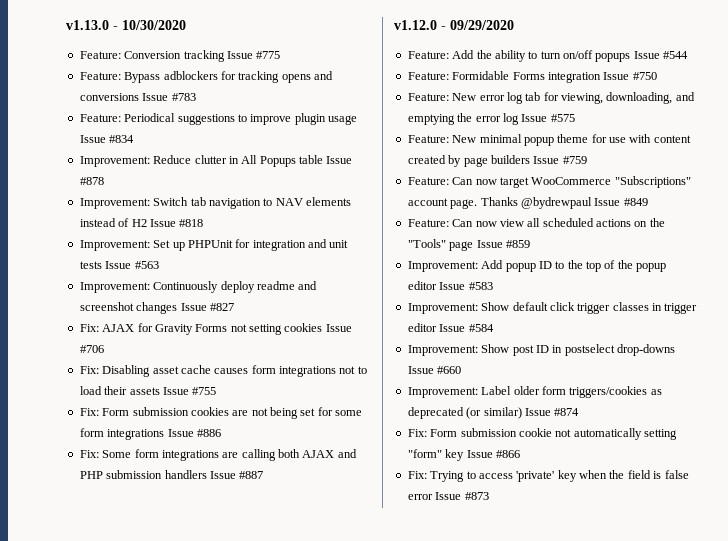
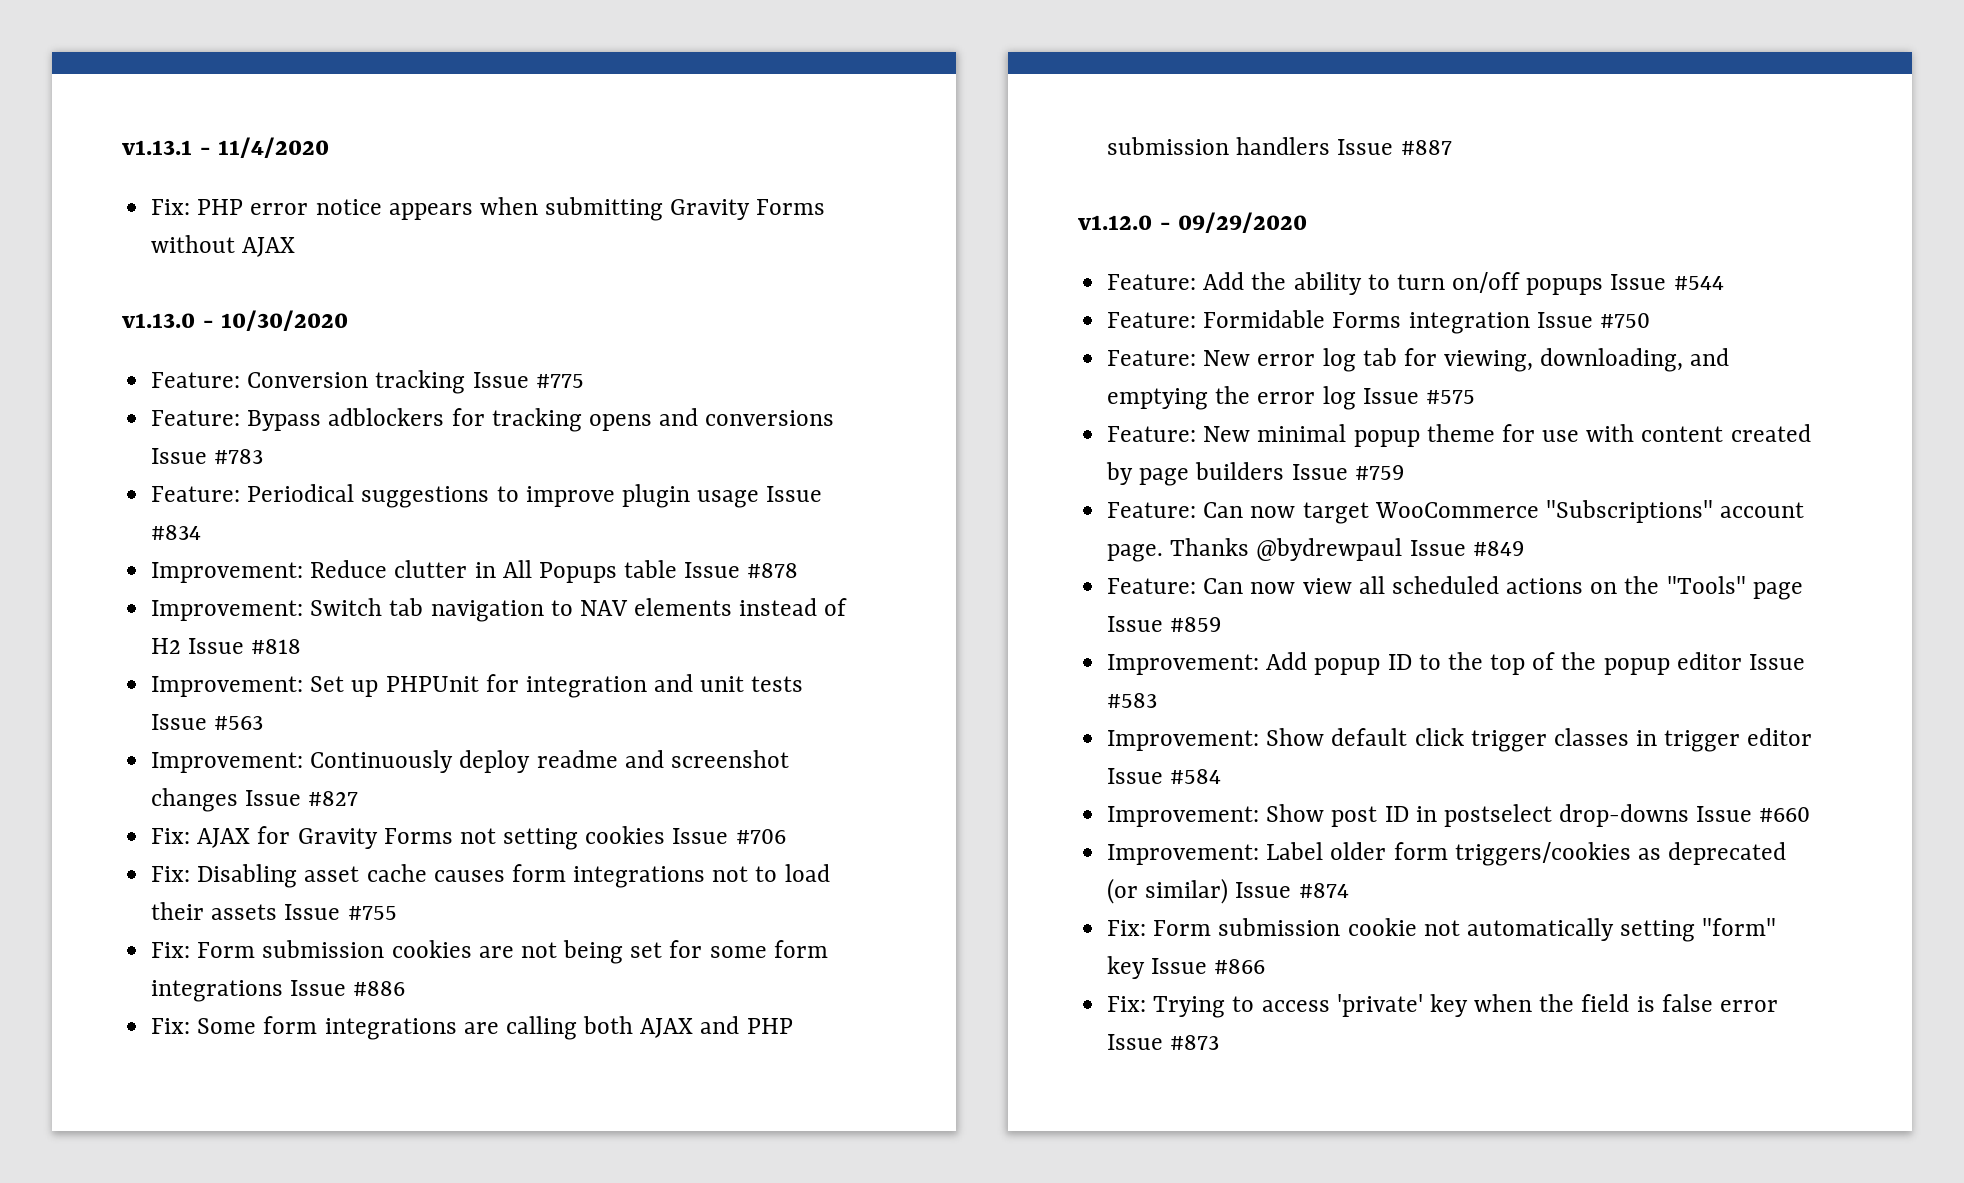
+ v1.13.1 - 11/4/2020
+ Fix: PHP error notice appears when submitting Gravity Forms without AJAX

